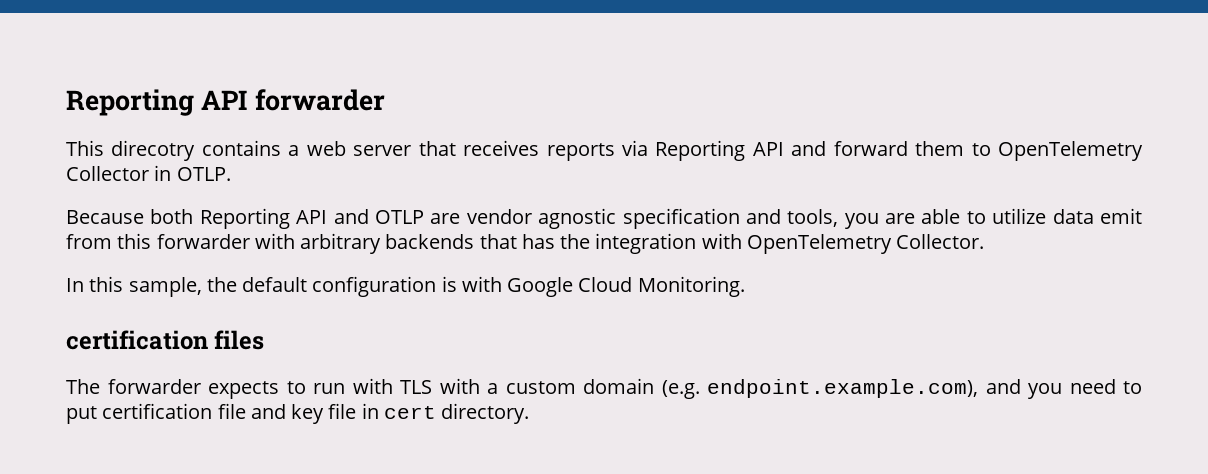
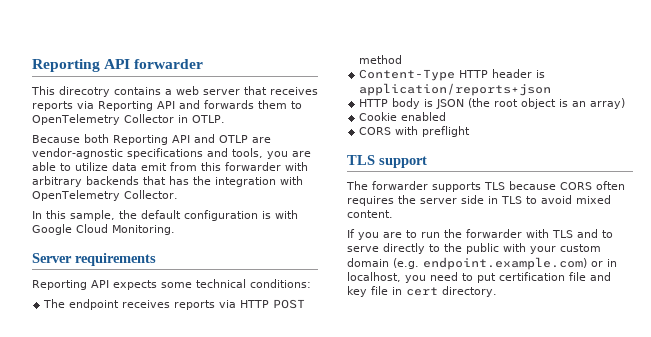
- This direcotry contains a web server that receives reports via Reporting API and forward them to OpenTelemetry Collector in OTLP.
+ This direcotry contains a web server that receives reports via Reporting API and forwards them to OpenTelemetry Collector in OTLP.
- Because both Reporting API and OTLP are vendor agnostic specification and tools, you are able to utilize data emit from this forwarder with arbitrary backends that has the integration with OpenTelemetry Collector.
+ Because both Reporting API and OTLP are vendor-agnostic specifications and tools, you are able to utilize data emit from this forwarder with arbitrary backends that has the integration with OpenTelemetry Collector.
- certification files
- The forwarder expects to run with TLS with a custom domain (e.g. endpoint.example.com), and you need to put certification file and key file in cert directory.
+ Server requirements
+ Reporting API expects some technical conditions:
+ The endpoint receives reports via HTTP POST method
+ Content-Type HTTP header is application/reports+json
+ HTTP body is JSON (the root object is an array)
+ Cookie enabled
+ CORS with preflight
+ TLS support
+ The forwarder supports TLS because CORS often requires the server side in TLS to avoid mixed content.
+ If you are to run the forwarder with TLS and to serve directly to the public with your custom domain (e.g. endpoint.example.com) or in localhost, you need to put certification file and key file in cert directory.

